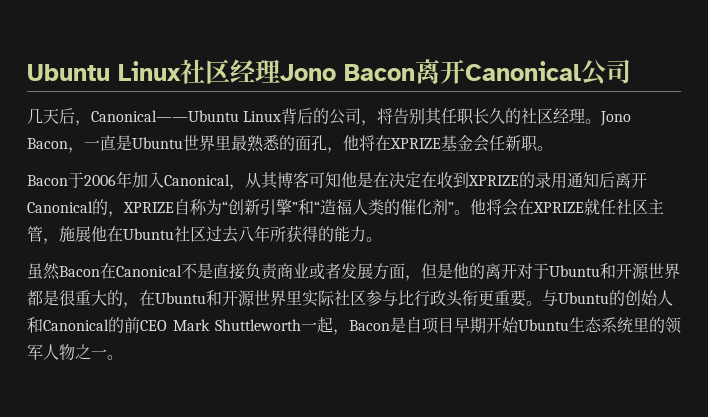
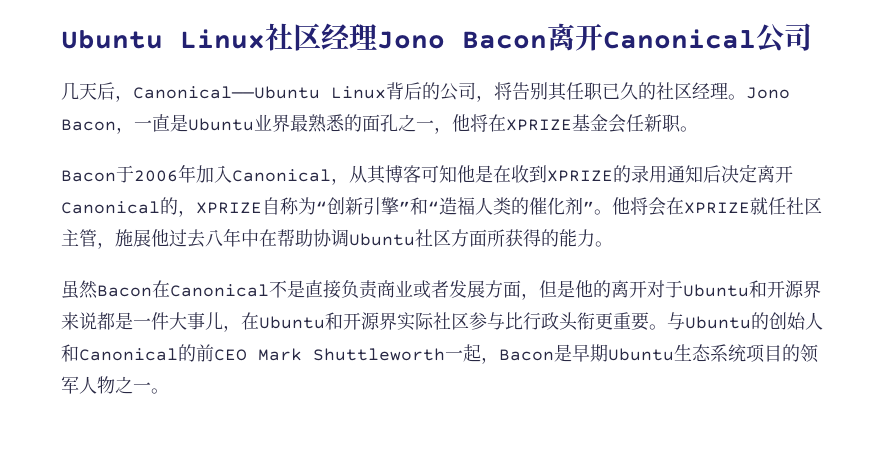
- 几天后，Canonical——Ubuntu Linux背后的公司，将告别其任职长久的社区经理。
+ 几天后，Canonical——Ubuntu Linux背后的公司，将告别其任职已久的社区经理。
- Jono Bacon，一直是Ubuntu世界里最熟悉的面孔，他将在XPRIZE基金会任新职。
+ Jono Bacon，一直是Ubuntu业界最熟悉的面孔之一，他将在XPRIZE基金会任新职。
- Bacon于2006年加入Canonical，从其博客可知他是在决定在收到XPRIZE的录用通知后离开Canonical的，XPRIZE自称为“创新引擎”和“造福人类的催化剂”。
+ Bacon于2006年加入Canonical，从其博客可知他是在收到XPRIZE的录用通知后决定离开Canonical的，XPRIZE自称为“创新引擎”和“造福人类的催化剂”。
- 他将会在XPRIZE就任社区主管，施展他在Ubuntu社区过去八年所获得的能力。
+ 他将会在XPRIZE就任社区主管，施展他过去八年中在帮助协调Ubuntu社区方面所获得的能力。
- 虽然Bacon在Canonical不是直接负责商业或者发展方面，但是他的离开对于Ubuntu和开源世界都是很重大的，在Ubuntu和开源世界里实际社区参与比行政头衔更重要。
+ 虽然Bacon在Canonical不是直接负责商业或者发展方面，但是他的离开对于Ubuntu和开源界来说都是一件大事儿，在Ubuntu和开源界实际社区参与比行政头衔更重要。
- 与Ubuntu的创始人和Canonical的前CEO Mark Shuttleworth一起，Bacon是自项目早期开始Ubuntu生态系统里的领军人物之一。
+ 与Ubuntu的创始人和Canonical的前CEO Mark Shuttleworth一起，Bacon是早期Ubuntu生态系统项目的领军人物之一。

